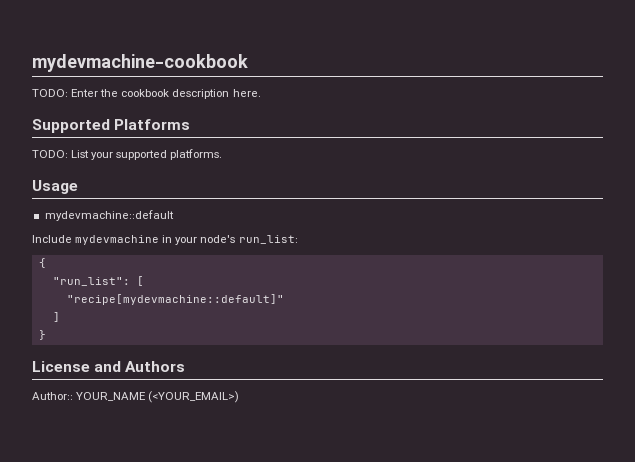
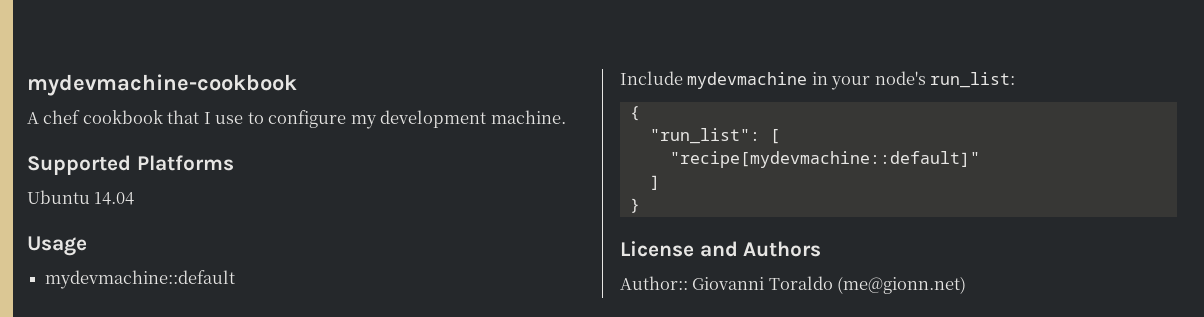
- TODO: Enter the cookbook description here.
+ A chef cookbook that I use to configure my development machine.
  Supported Platforms
- TODO: List your supported platforms.
+ Ubuntu 14.04
- Author:: YOUR_NAME (<YOUR_EMAIL>)
+ Author:: Giovanni Toraldo (me@gionn.net)

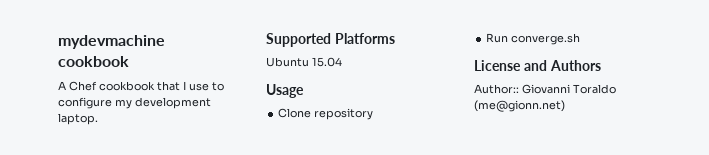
- mydevmachine-cookbook
+ mydevmachine cookbook
- A chef cookbook that I use to configure my development machine.
+ A Chef cookbook that I use to configure my development laptop.
- Ubuntu 14.04
+ Ubuntu 15.04
- mydevmachine::default
- Include mydevmachine in your node's run_list:
- {
- "run_list": [
- "recipe[mydevmachine::default]"
- ]
- }
+ Clone repository
+ Run converge.sh

